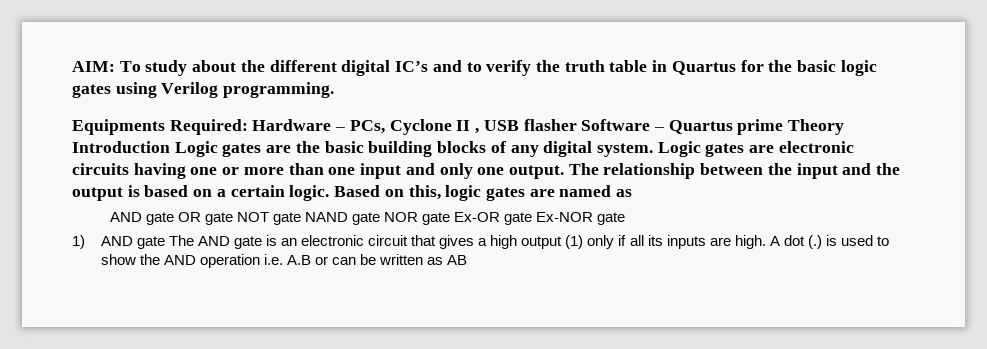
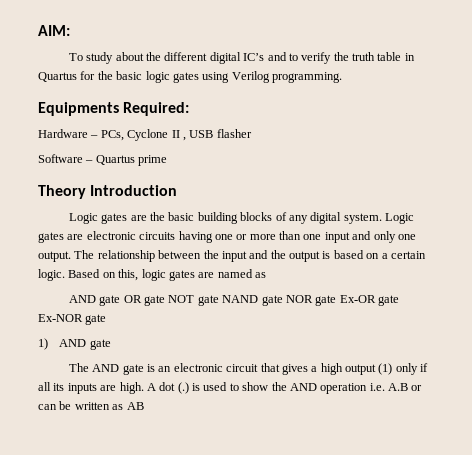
- AIM: To study about the different digital IC’s and to verify the truth table in Quartus for the basic logic gates using Verilog programming.
+ AIM:
+ To study about the different digital IC’s and to verify the truth table in Quartus for the basic logic gates using Verilog programming.
- Equipments Required: Hardware – PCs, Cyclone II , USB flasher Software – Quartus prime Theory Introduction Logic gates are the basic building blocks of any digital system.
+ Equipments Required:
+ Hardware – PCs, Cyclone II , USB flasher
+ Software – Quartus prime
+ Theory Introduction
+ Logic gates are the basic building blocks of any digital system.
- 1) AND gate The AND gate is an electronic circuit that gives a high output (1) only if all its inputs are high.
+ 1) AND gate
+ The AND gate is an electronic circuit that gives a high output (1) only if all its inputs are high.

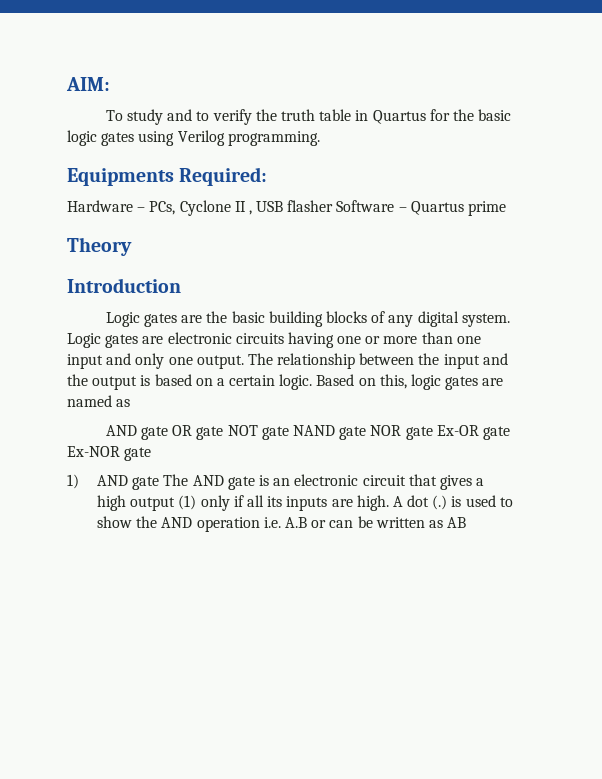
- To study about the different digital IC’s and to verify the truth table in Quartus for the basic logic gates using Verilog programming.
+ To study and to verify the truth table in Quartus for the basic logic gates using Verilog programming.
- Hardware – PCs, Cyclone II , USB flasher
- Software – Quartus prime
+ Hardware – PCs, Cyclone II , USB flasher Software – Quartus prime
- Theory Introduction
+ Theory
+ Introduction
- 1) AND gate
- The AND gate is an electronic circuit that gives a high output (1) only if all its inputs are high.
+ 1) AND gate The AND gate is an electronic circuit that gives a high output (1) only if all its inputs are high.

